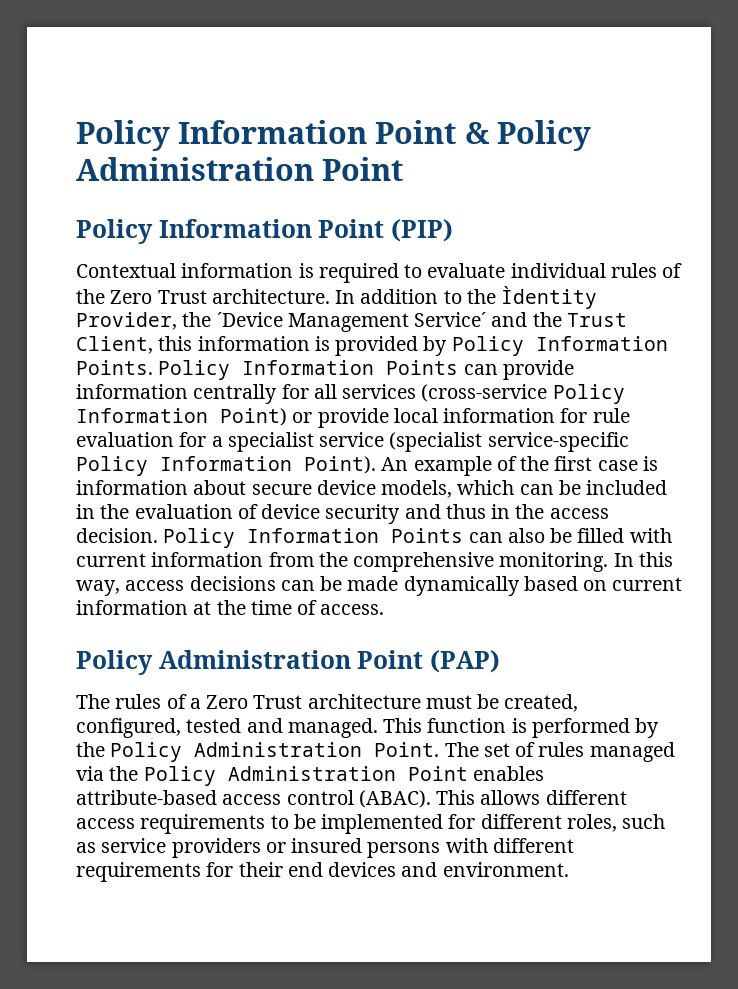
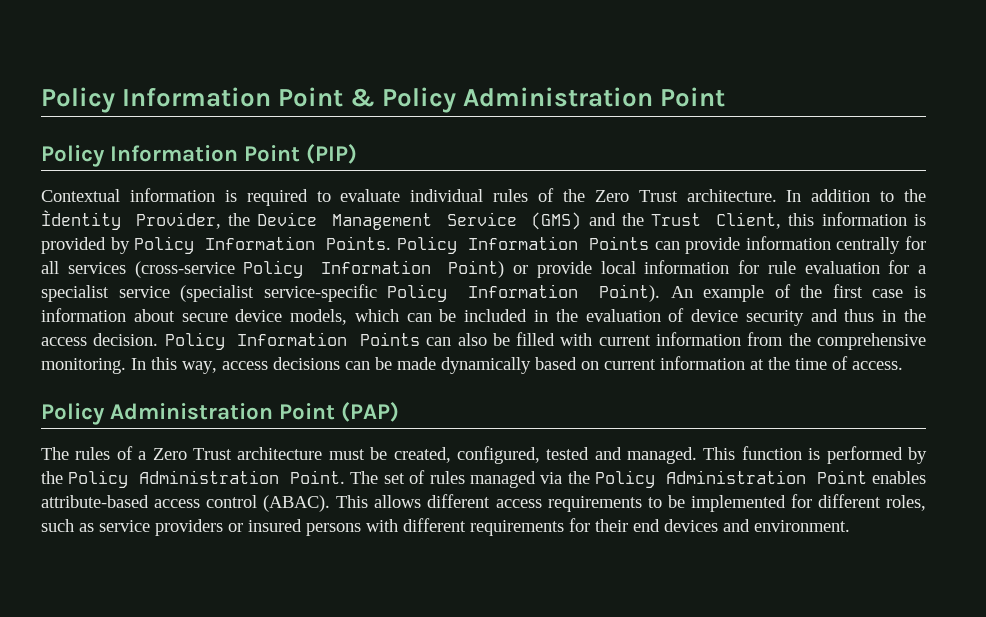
- In addition to the Ìdentity Provider, the ´Device Management Service´ and the Trust Client, this information is provided by Policy Information Points.
+ In addition to the Ìdentity Provider, the Device Management Service (GMS) and the Trust Client, this information is provided by Policy Information Points.

